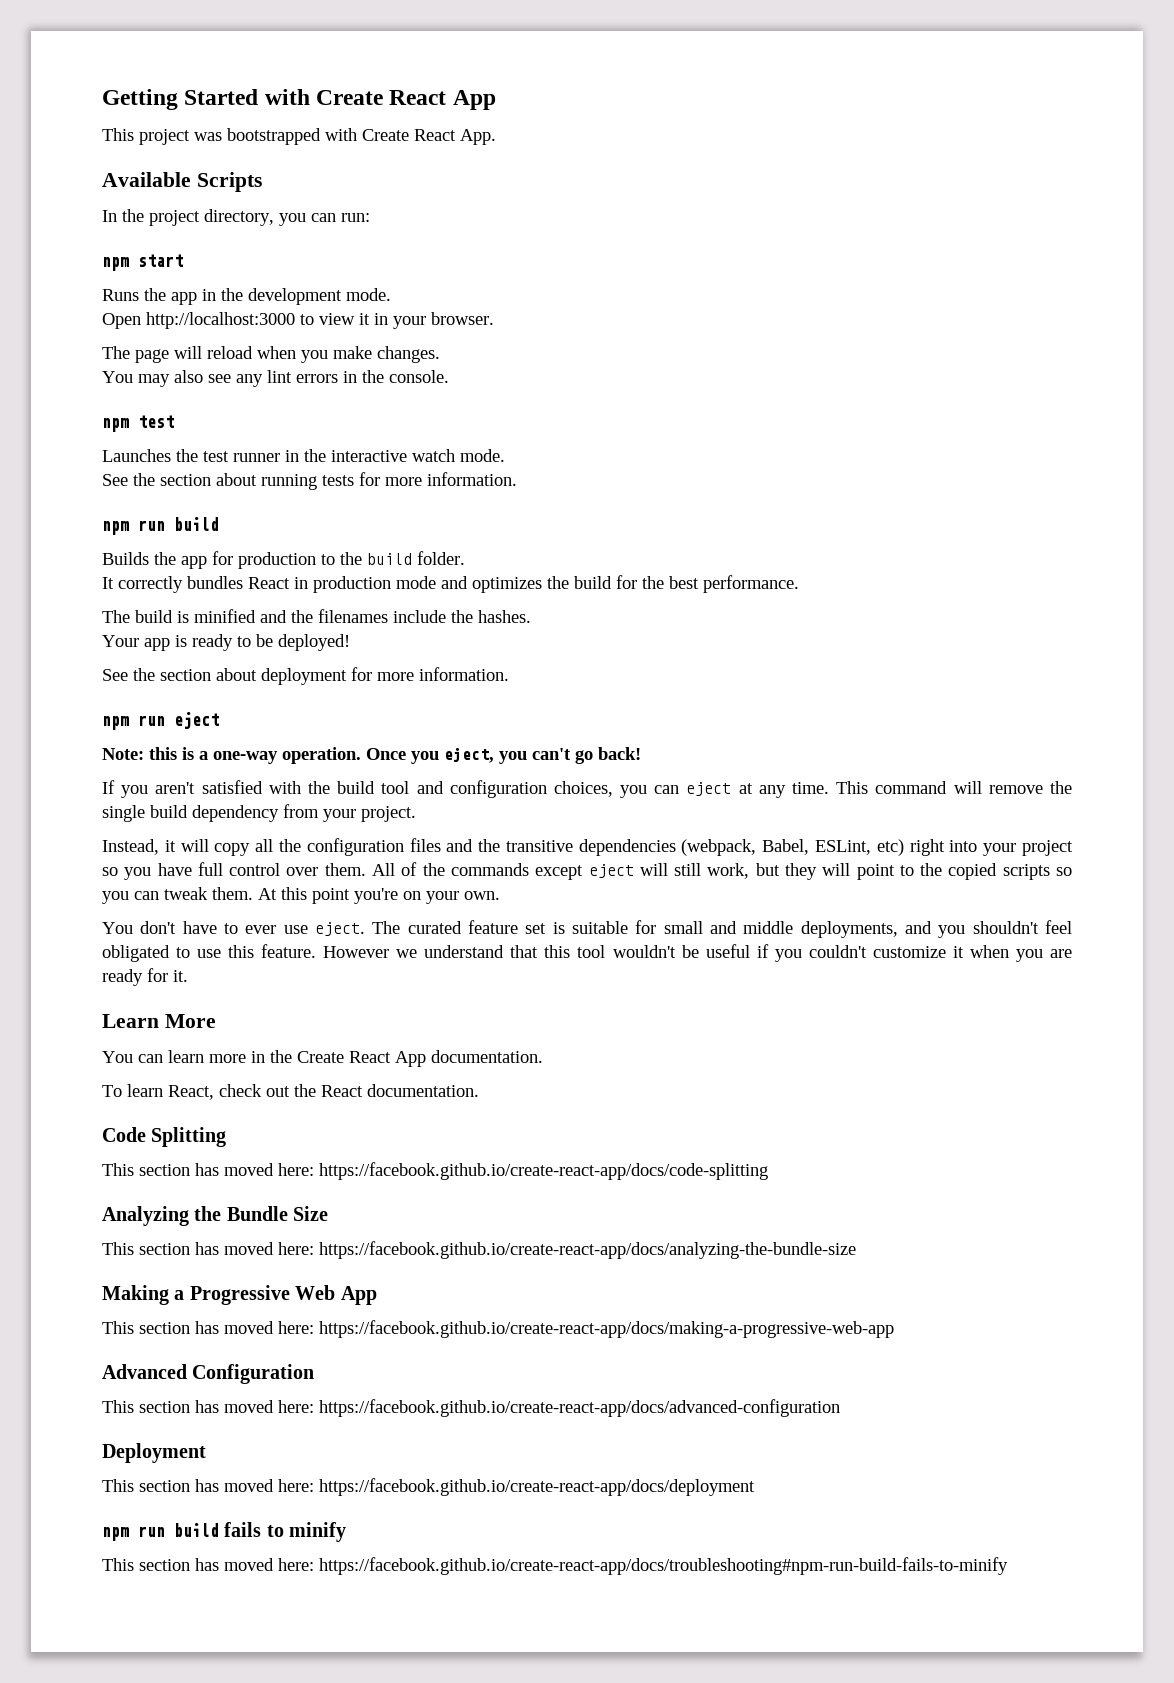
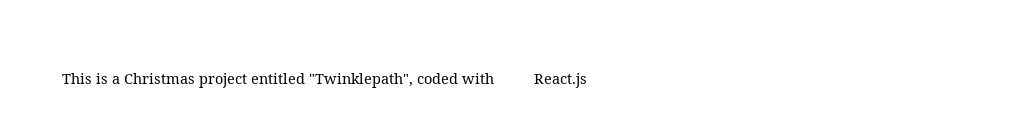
- Getting Started with Create React App
- This project was bootstrapped with Create React App.
- Available Scripts
- In the project directory, you can run:
- npm start
- Runs the app in the development mode.
- Open http://localhost:3000 to view it in your browser.
- The page will reload when you make changes.
- You may also see any lint errors in the console.
- npm test
- Launches the test runner in the interactive watch mode.
- See the section about running tests for more information.
- npm run build
- Builds the app for production to the build folder.
- It correctly bundles React in production mode and optimizes the build for the best performance.
- The build is minified and the filenames include the hashes.
- Your app is ready to be deployed!
- See the section about deployment for more information.
- npm run eject
- Note: this is a one-way operation. Once you eject, you can't go back!
- If you aren't satisfied with the build tool and configuration choices, you can eject at any time. This command will remove the single build dependency from your project.
- Instead, it will copy all the configuration files and the transitive dependencies (webpack, Babel, ESLint, etc) right into your project so you have full control over them. All of the commands except eject will still work, but they will point to the copied scripts so you can tweak them. At this point you're on your own.
- You don't have to ever use eject. The curated feature set is suitable for small and middle deployments, and you shouldn't feel obligated to use this feature. However we understand that this tool wouldn't be useful if you couldn't customize it when you are ready for it.
- Learn More
- You can learn more in the Create React App documentation.
- To learn React, check out the React documentation.
- Code Splitting
- This section has moved here: https://facebook.github.io/create-react-app/docs/code-splitting
- Analyzing the Bundle Size
- This section has moved here: https://facebook.github.io/create-react-app/docs/analyzing-the-bundle-size
- Making a Progressive Web App
- This section has moved here: https://facebook.github.io/create-react-app/docs/making-a-progressive-web-app
- Advanced Configuration
- This section has moved here: https://facebook.github.io/create-react-app/docs/advanced-configuration
- Deployment
- This section has moved here: https://facebook.github.io/create-react-app/docs/deployment
- npm run build fails to minify
- This section has moved here: https://facebook.github.io/create-react-app/docs/troubleshooting#npm-run-build-fails-to-minify
+ This is a Christmas project entitled "Twinklepath", coded with React.js

